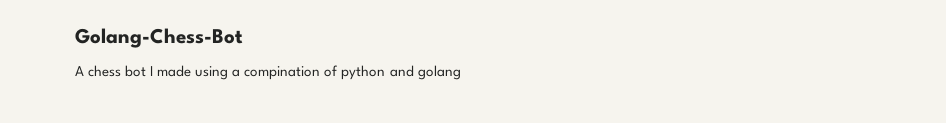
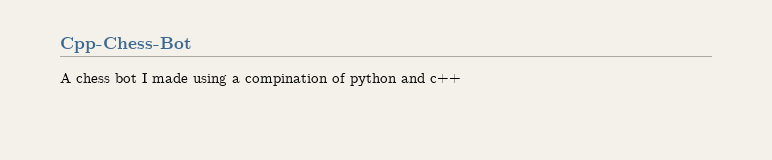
- Golang-Chess-Bot
+ Cpp-Chess-Bot
- A chess bot I made using a compination of python and golang
+ A chess bot I made using a compination of python and c++

